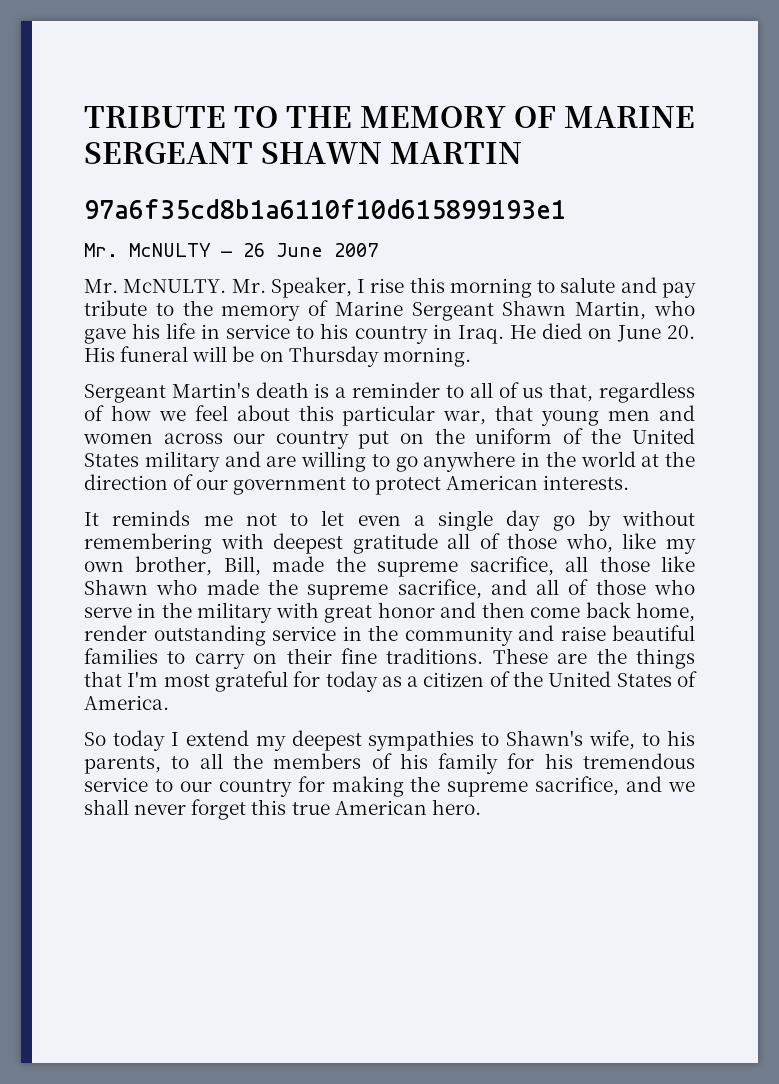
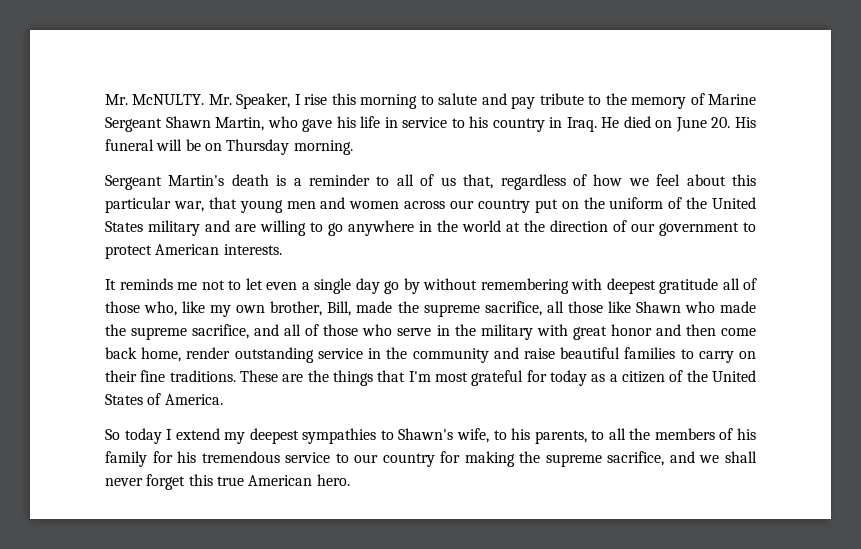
- TRIBUTE TO THE MEMORY OF MARINE SERGEANT SHAWN MARTIN
- 97a6f35cd8b1a6110f10d615899193e1
- Mr. McNULTY — 26 June 2007

